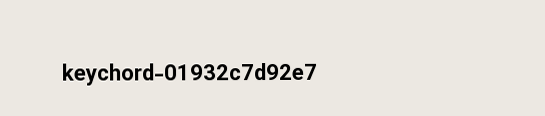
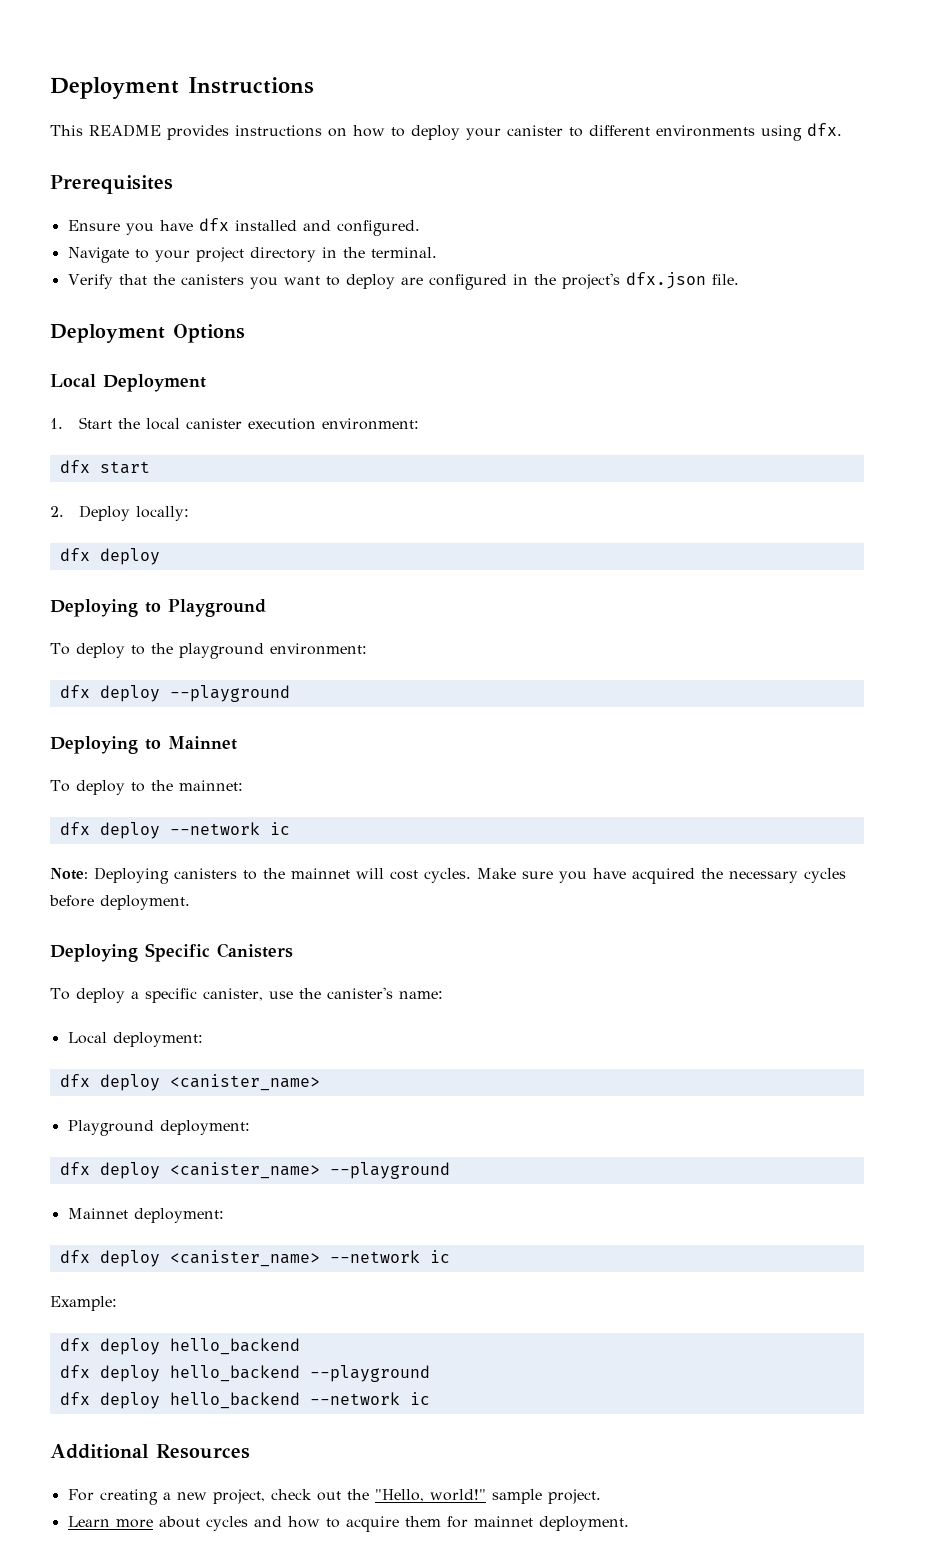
- keychord-01932c7d92e7
+ Deployment Instructions
+ This README provides instructions on how to deploy your canister to different environments using dfx.
+ Prerequisites
+ Ensure you have dfx installed and configured.
+ Navigate to your project directory in the terminal.
+ Verify that the canisters you want to deploy are configured in the project's dfx.json file.
+ Deployment Options
+ Local Deployment
+ 1. Start the local canister execution environment:
+ dfx start
+ 2. Deploy locally:
+ dfx deploy
+ Deploying to Playground
+ To deploy to the playground environment:
+ dfx deploy --playground
+ Deploying to Mainnet
+ To deploy to the mainnet:
+ dfx deploy --network ic
+ Note: Deploying canisters to the mainnet will cost cycles. Make sure you have acquired the necessary cycles before deployment.
+ Deploying Specific Canisters
+ To deploy a specific canister, use the canister's name:
+ Local deployment:
+ dfx deploy <canister_name>
+ Playground deployment:
+ dfx deploy <canister_name> --playground
+ Mainnet deployment:
+ dfx deploy <canister_name> --network ic
+ Example:
+ dfx deploy hello_backend
+ dfx deploy hello_backend --playground
+ dfx deploy hello_backend --network ic
+ Additional Resources
+ For creating a new project, check out the "Hello, world!" sample project.
+ Learn more about cycles and how to acquire them for mainnet deployment.

